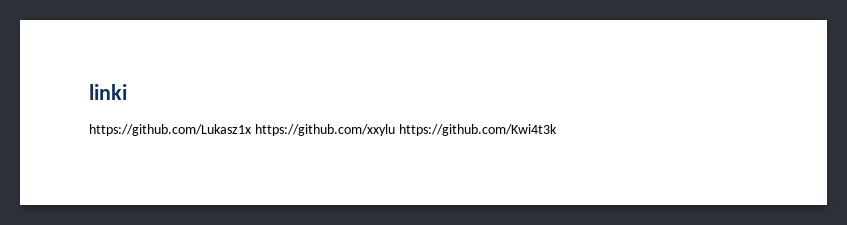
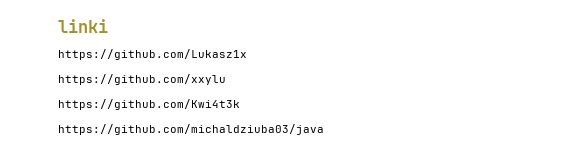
- https://github.com/Lukasz1x https://github.com/xxylu https://github.com/Kwi4t3k
+ https://github.com/Lukasz1x
+ https://github.com/xxylu
+ https://github.com/Kwi4t3k
+ https://github.com/michaldziuba03/java

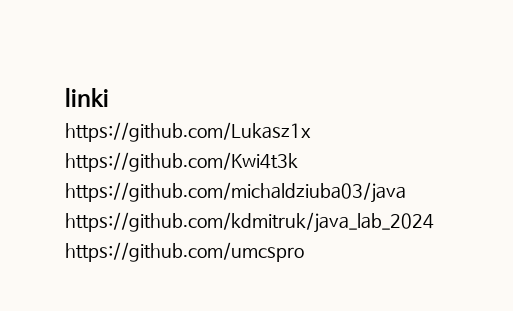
- https://github.com/xxylu
+ https://github.com/kdmitruk/java_lab_2024
+ https://github.com/umcspro

